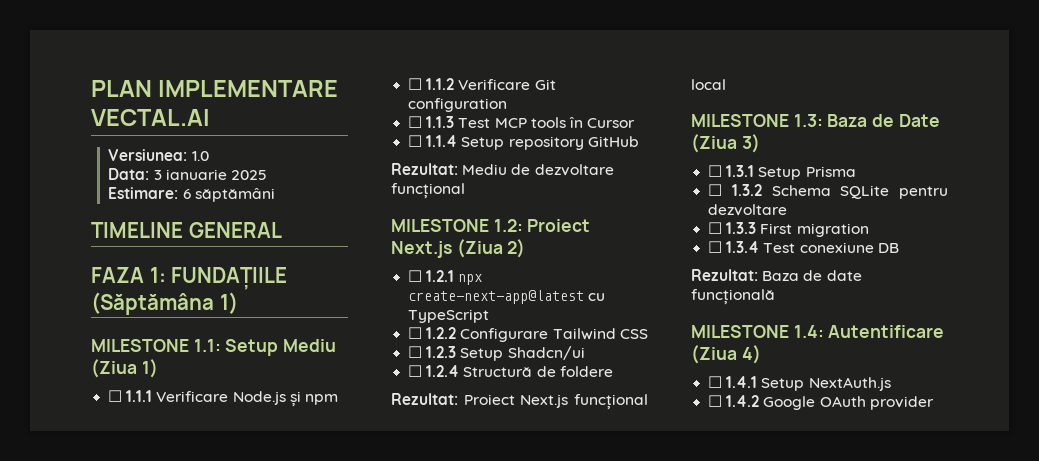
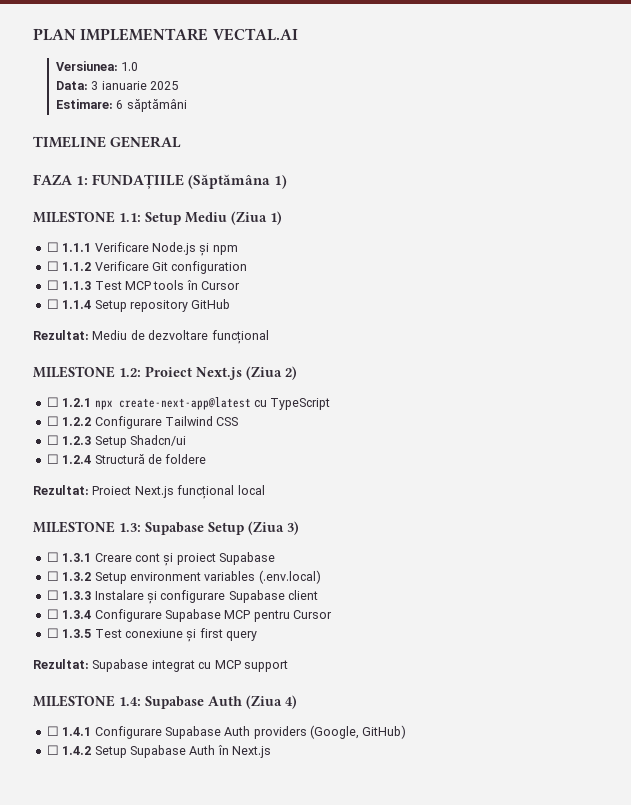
- MILESTONE 1.3: Baza de Date (Ziua 3)
+ MILESTONE 1.3: Supabase Setup (Ziua 3)
- ☐ 1.3.1 Setup Prisma
- ☐ 1.3.2 Schema SQLite pentru dezvoltare
- ☐ 1.3.3 First migration
- ☐ 1.3.4 Test conexiune DB
- Rezultat: Baza de date funcțională
+ ☐ 1.3.1 Creare cont și proiect Supabase
+ ☐ 1.3.2 Setup environment variables (.env.local)
+ ☐ 1.3.3 Instalare și configurare Supabase client
+ ☐ 1.3.4 Configurare Supabase MCP pentru Cursor
+ ☐ 1.3.5 Test conexiune și first query
+ Rezultat: Supabase integrat cu MCP support
- MILESTONE 1.4: Autentificare (Ziua 4)
+ MILESTONE 1.4: Supabase Auth (Ziua 4)
- ☐ 1.4.1 Setup NextAuth.js
- ☐ 1.4.2 Google OAuth provider
+ ☐ 1.4.1 Configurare Supabase Auth providers (Google, GitHub)
+ ☐ 1.4.2 Setup Supabase Auth în Next.js

